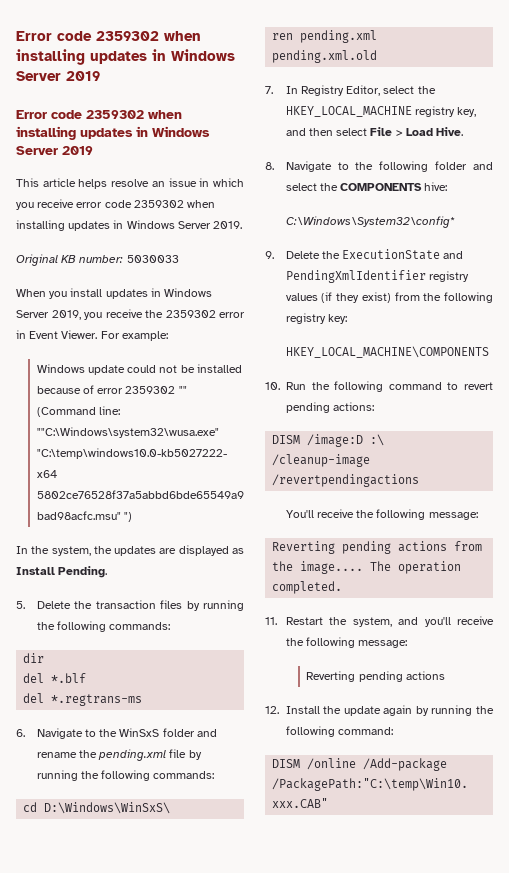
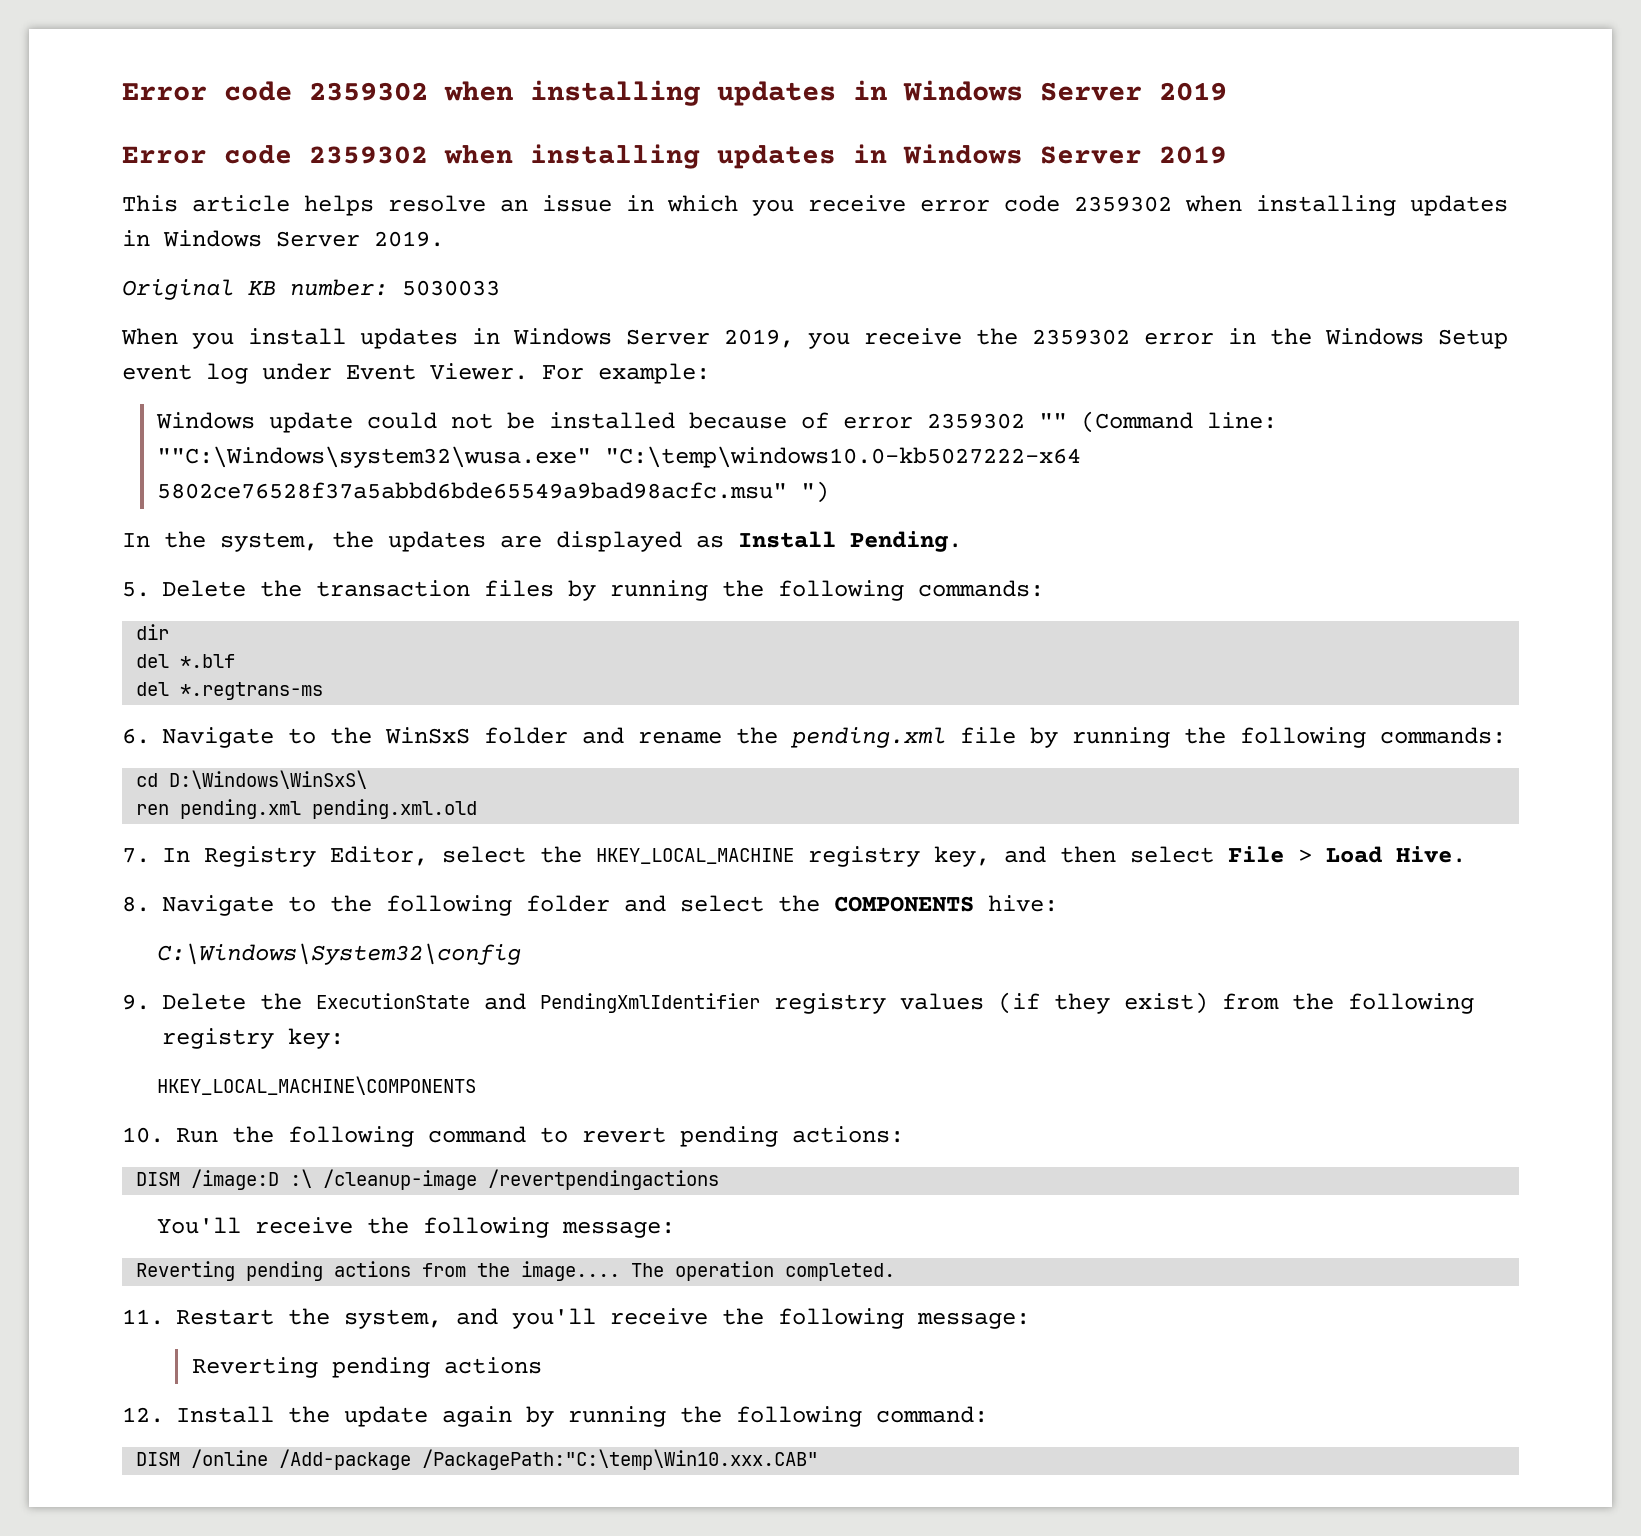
- When you install updates in Windows Server 2019, you receive the 2359302 error in Event Viewer.
+ When you install updates in Windows Server 2019, you receive the 2359302 error in the Windows Setup event log under Event Viewer.
- C:\Windows\System32\config*
+ C:\Windows\System32\config

